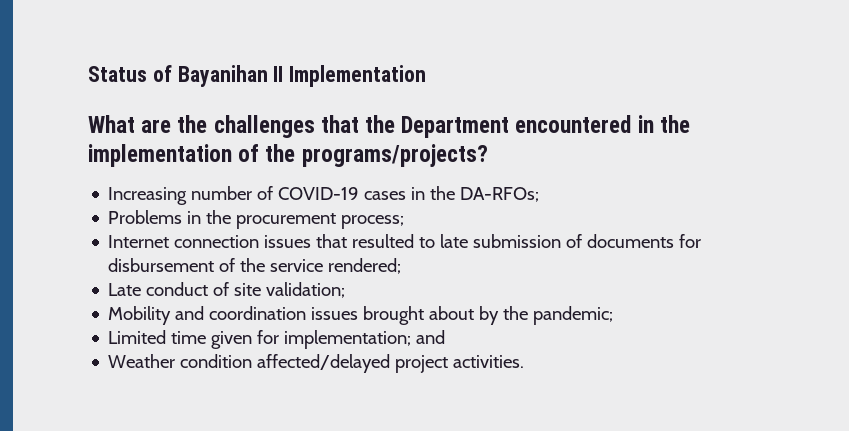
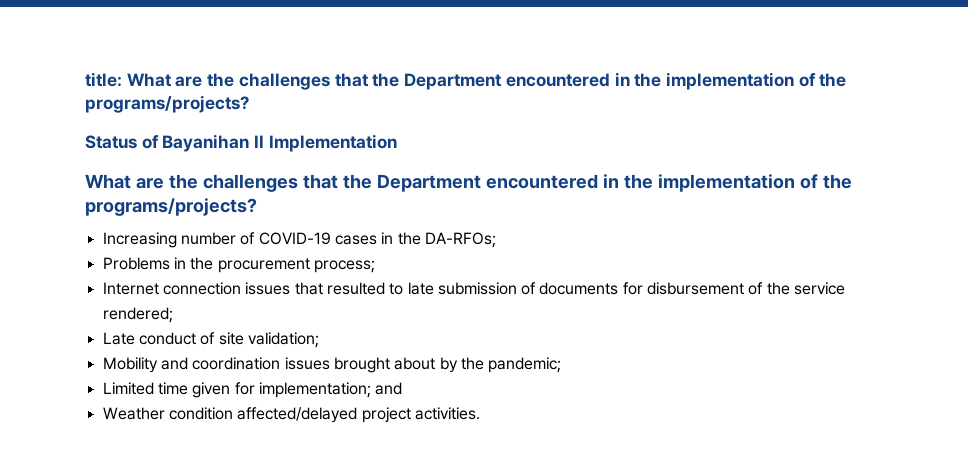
+ title: What are the challenges that the Department encountered in the implementation of the programs/projects?

